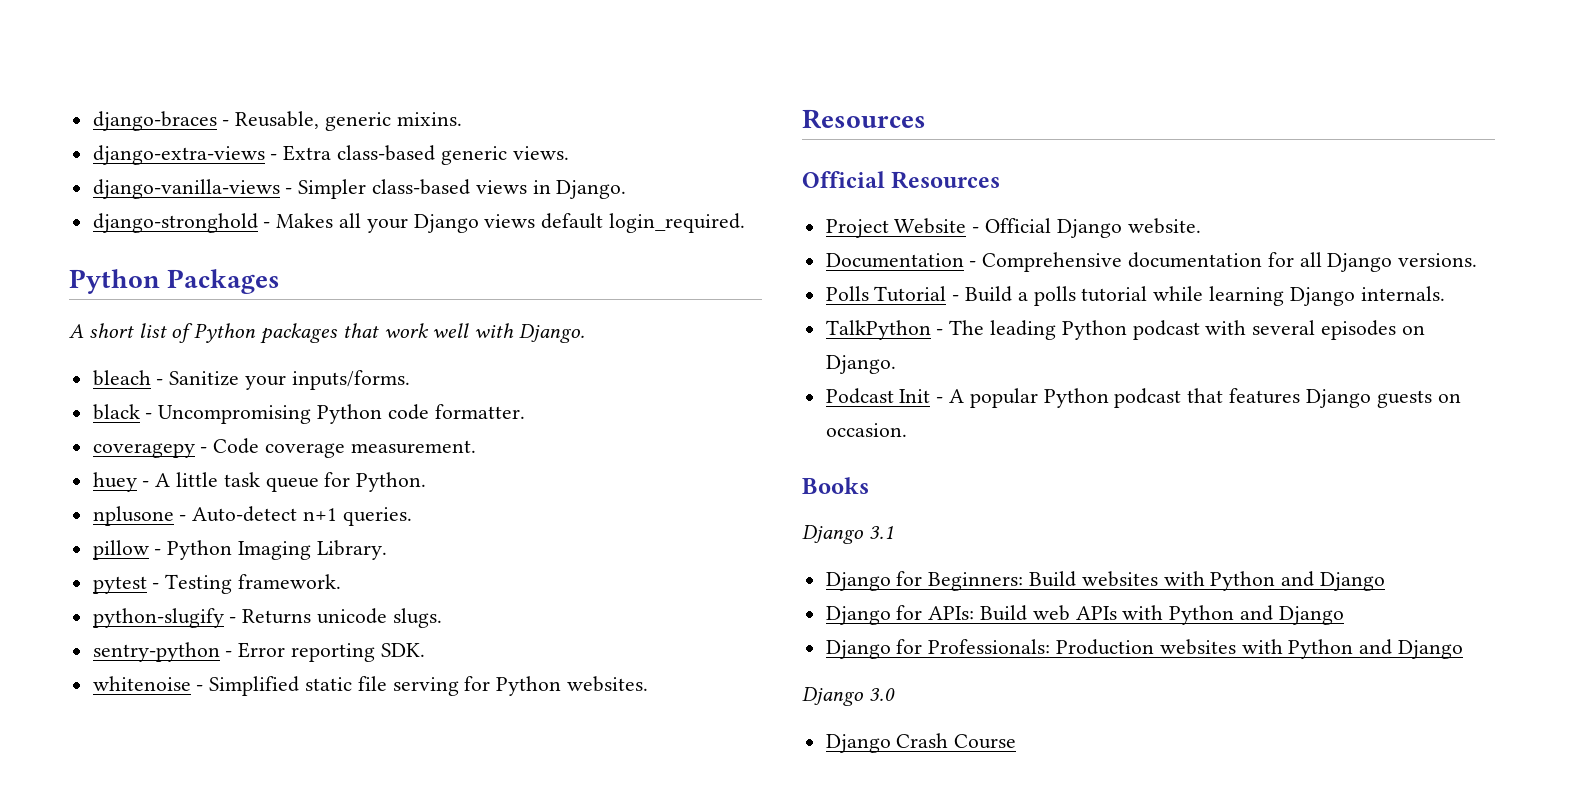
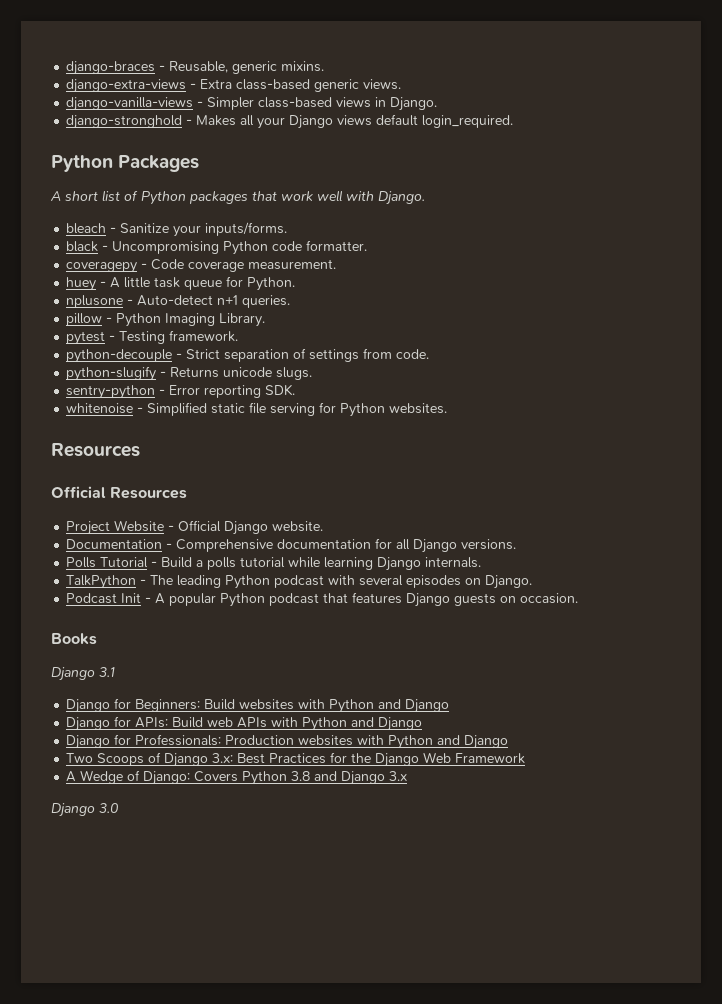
+ python-decouple - Strict separation of settings from code.
+ Two Scoops of Django 3.x: Best Practices for the Django Web Framework
+ A Wedge of Django: Covers Python 3.8 and Django 3.x
- Django Crash Course

